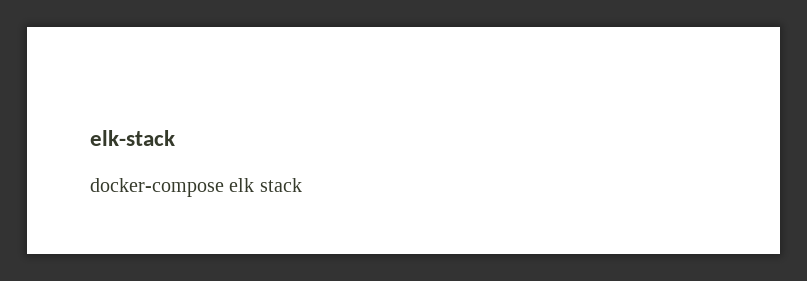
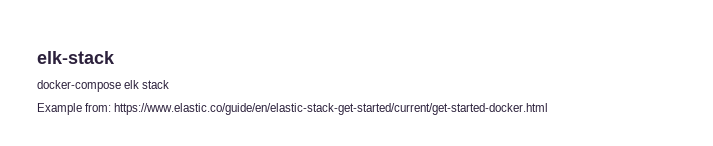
+ Example from: https://www.elastic.co/guide/en/elastic-stack-get-started/current/get-started-docker.html

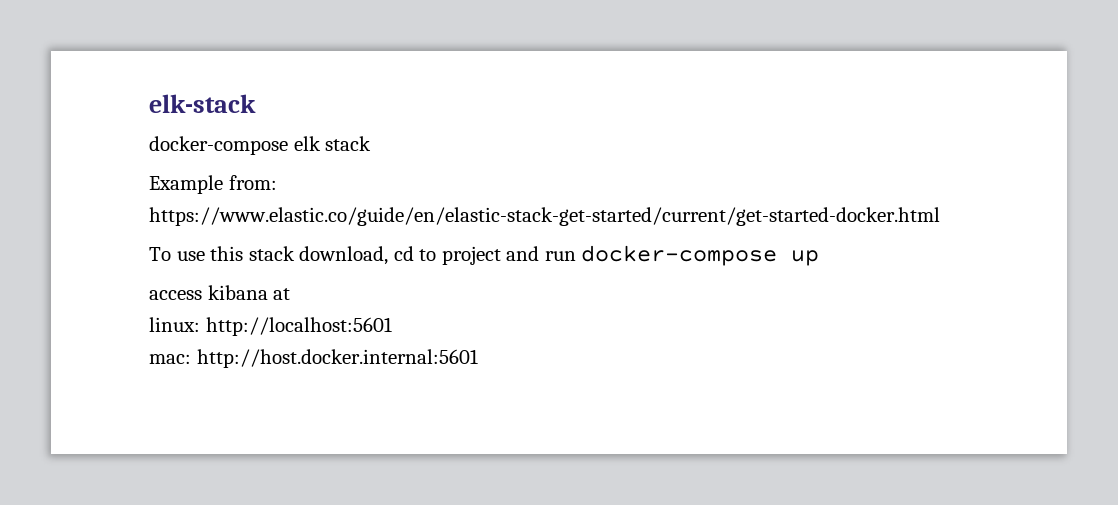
+ To use this stack download, cd to project and run docker-compose up
+ access kibana at
+ linux: http://localhost:5601
+ mac: http://host.docker.internal:5601

